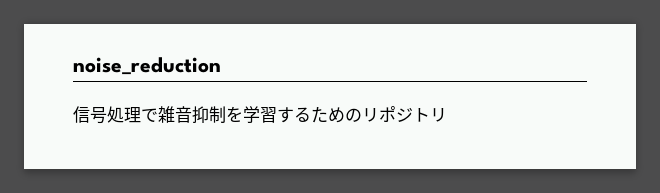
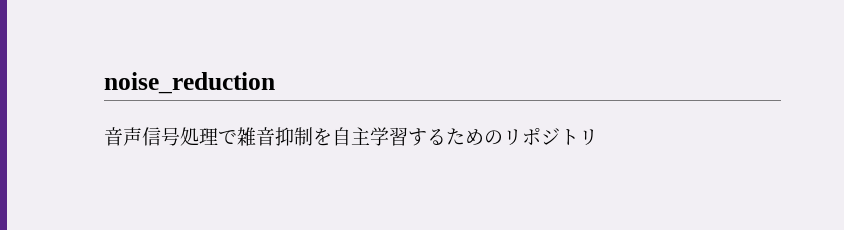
- 信号処理で雑音抑制を学習するためのリポジトリ
+ 音声信号処理で雑音抑制を自主学習するためのリポジトリ

